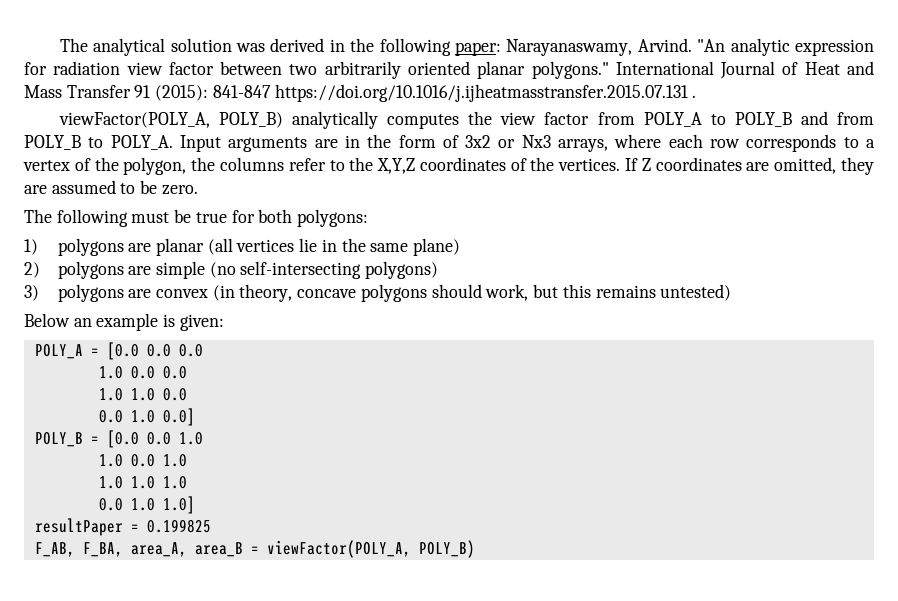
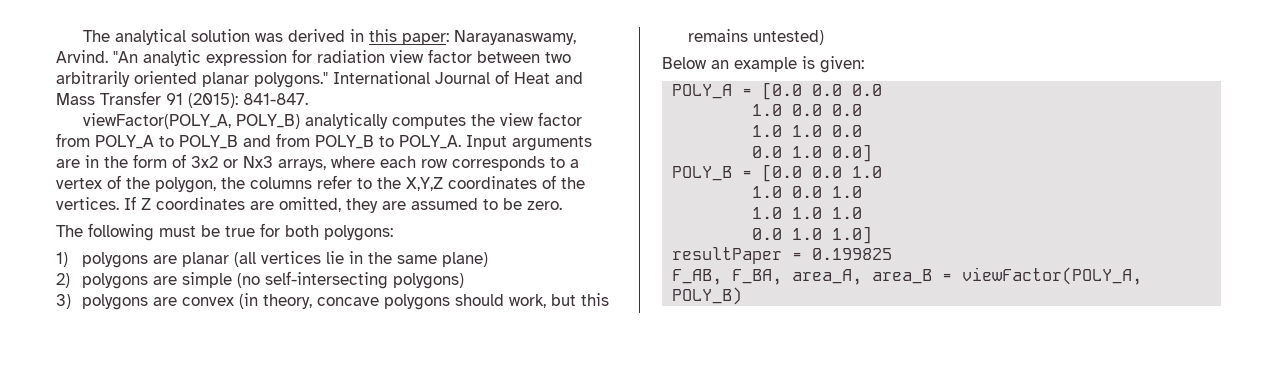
- The analytical solution was derived in the following paper: Narayanaswamy, Arvind.
+ The analytical solution was derived in this paper: Narayanaswamy, Arvind.
- International Journal of Heat and Mass Transfer 91 (2015): 841-847 https://doi.org/10.1016/j.ijheatmasstransfer.2015.07.131 .
+ International Journal of Heat and Mass Transfer 91 (2015): 841-847.

